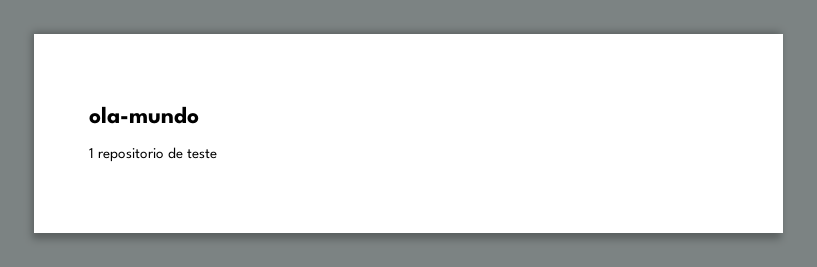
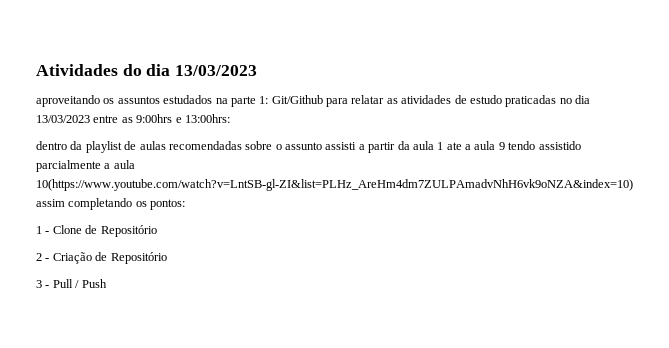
- ola-mundo
- 1 repositorio de teste
+ Atividades do dia 13/03/2023
+ aproveitando os assuntos estudados na parte 1: Git/Github para relatar as atividades de estudo praticadas no dia 13/03/2023 entre as 9:00hrs e 13:00hrs:
+ dentro da playlist de aulas recomendadas sobre o assunto assisti a partir da aula 1 ate a aula 9 tendo assistido parcialmente a aula 10(https://www.youtube.com/watch?v=LntSB-gl-ZI&list=PLHz_AreHm4dm7ZULPAmadvNhH6vk9oNZA&index=10) assim completando os pontos:
+ 1 - Clone de Repositório
+ 2 - Criação de Repositório
+ 3 - Pull / Push

